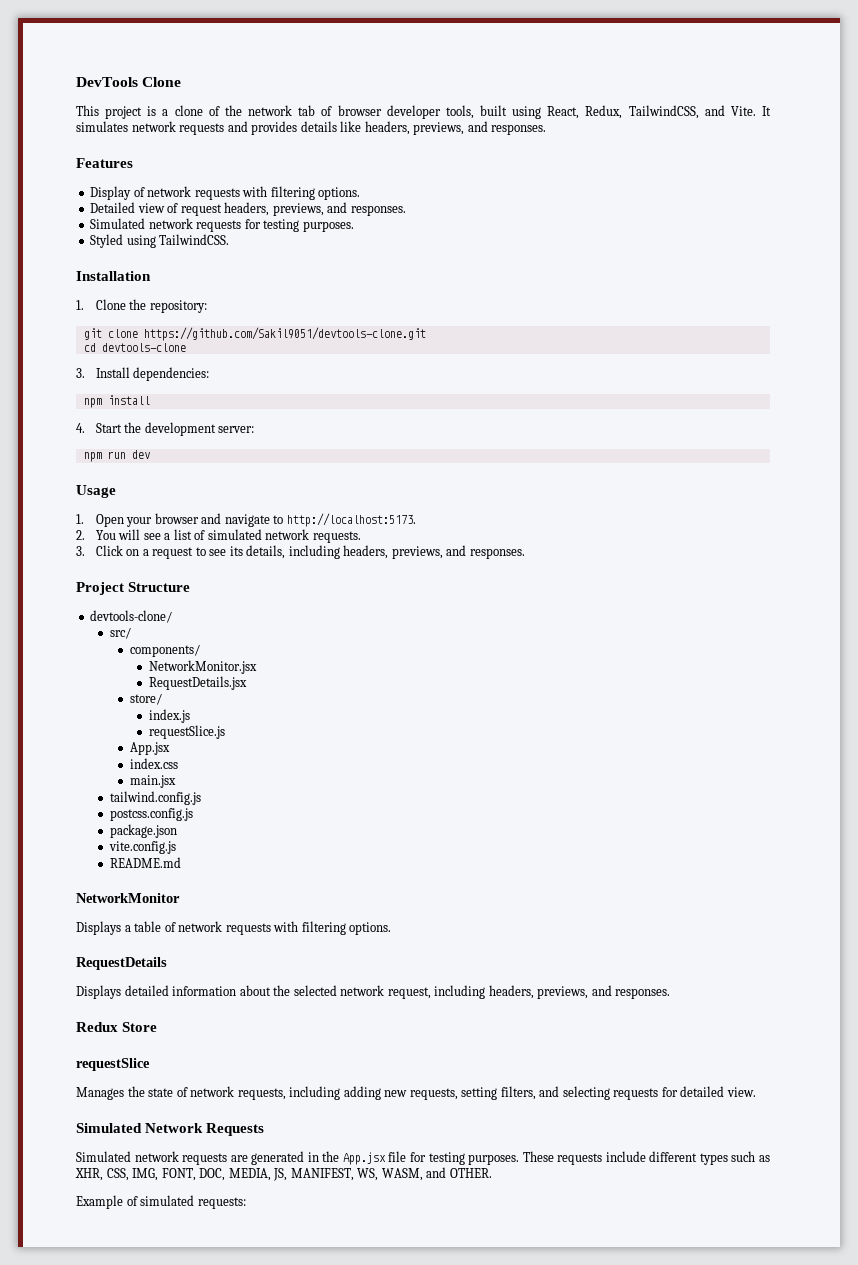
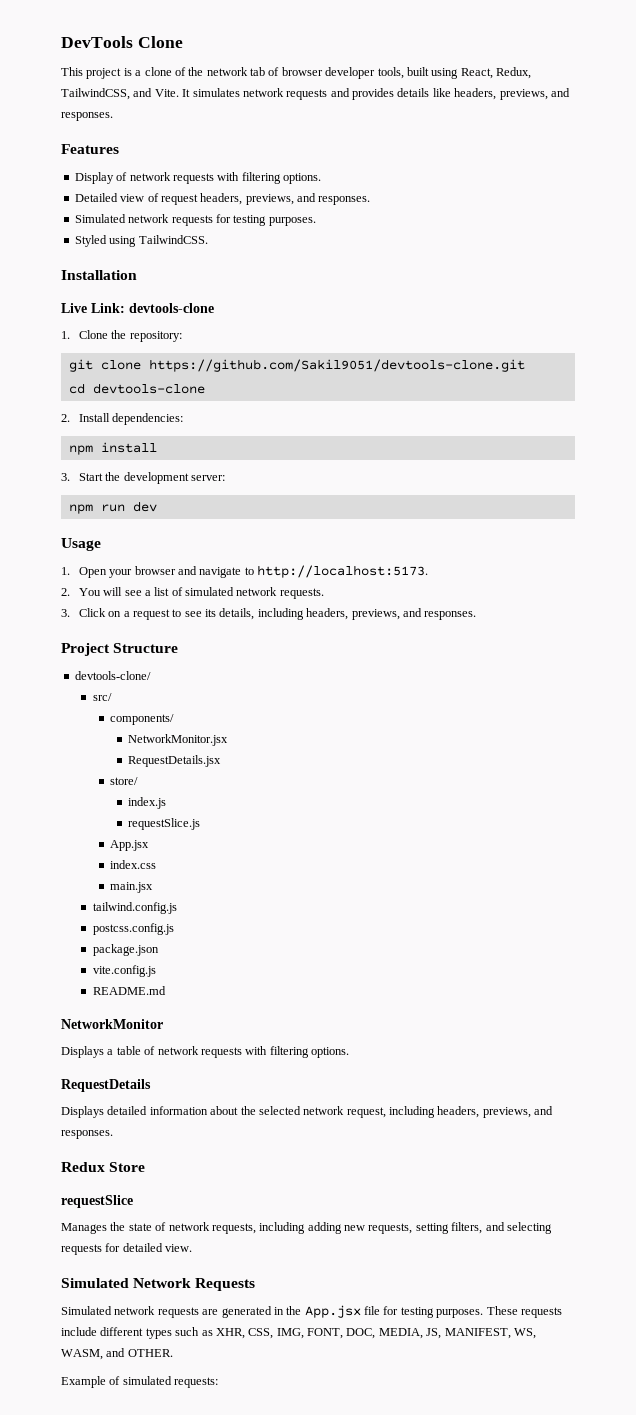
+ Live Link: devtools-clone
- 3. Install dependencies:
+ 2. Install dependencies:
- 4. Start the development server:
+ 3. Start the development server:

